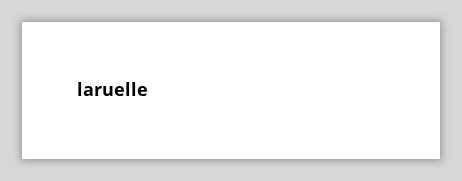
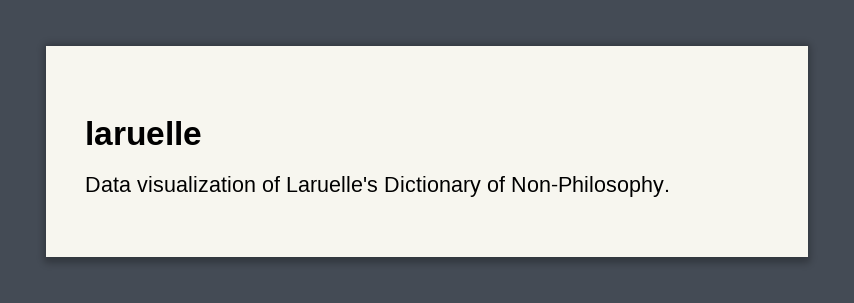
+ Data visualization of Laruelle's Dictionary of Non-Philosophy.

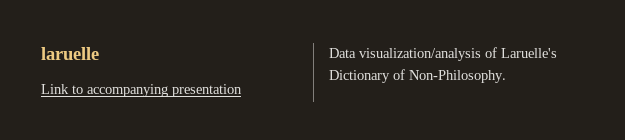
+ Link to accompanying presentation
- Data visualization of Laruelle's Dictionary of Non-Philosophy.
+ Data visualization/analysis of Laruelle's Dictionary of Non-Philosophy.

